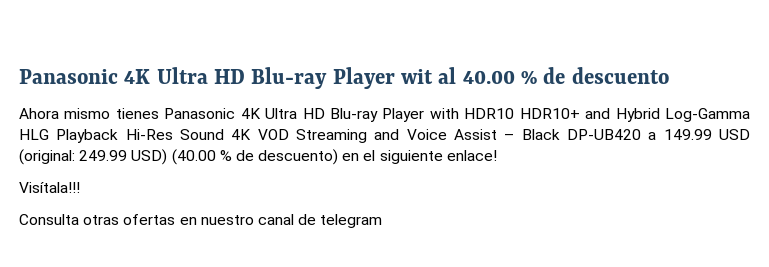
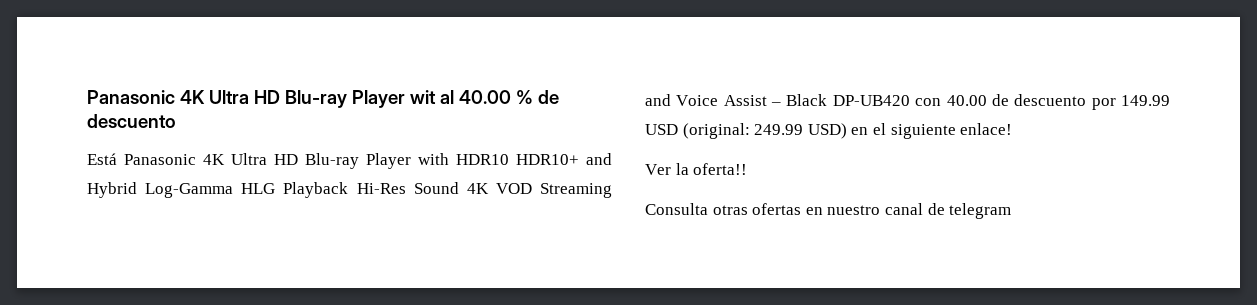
- Ahora mismo tienes Panasonic 4K Ultra HD Blu-ray Player with HDR10 HDR10+ and Hybrid Log-Gamma HLG Playback Hi-Res Sound 4K VOD Streaming and Voice Assist – Black DP-UB420 a 149.99 USD (original: 249.99 USD) (40.00 % de descuento) en el siguiente enlace!
+ Está Panasonic 4K Ultra HD Blu-ray Player with HDR10 HDR10+ and Hybrid Log-Gamma HLG Playback Hi-Res Sound 4K VOD Streaming and Voice Assist – Black DP-UB420 con 40.00 de descuento por 149.99 USD (original: 249.99 USD) en el siguiente enlace!
- Visítala!!!
+ Ver la oferta!!

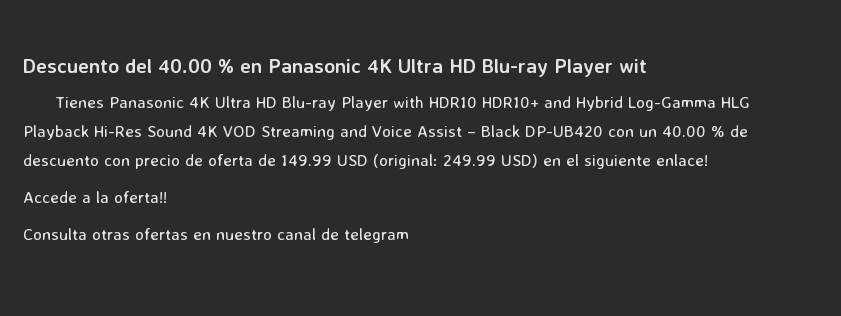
- Panasonic 4K Ultra HD Blu-ray Player wit al 40.00 % de descuento
- Está Panasonic 4K Ultra HD Blu-ray Player with HDR10 HDR10+ and Hybrid Log-Gamma HLG Playback Hi-Res Sound 4K VOD Streaming and Voice Assist – Black DP-UB420 con 40.00 de descuento por 149.99 USD (original: 249.99 USD) en el siguiente enlace!
+ Descuento del 40.00 % en Panasonic 4K Ultra HD Blu-ray Player wit
+ Tienes Panasonic 4K Ultra HD Blu-ray Player with HDR10 HDR10+ and Hybrid Log-Gamma HLG Playback Hi-Res Sound 4K VOD Streaming and Voice Assist – Black DP-UB420 con un 40.00 % de descuento con precio de oferta de 149.99 USD (original: 249.99 USD) en el siguiente enlace!
- Ver la oferta!!
+ Accede a la oferta!!

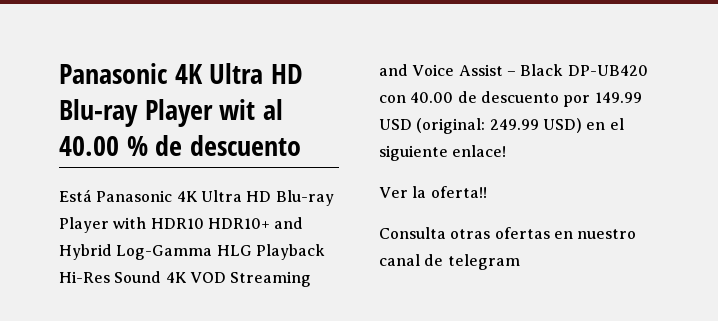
- Descuento del 40.00 % en Panasonic 4K Ultra HD Blu-ray Player wit
- Tienes Panasonic 4K Ultra HD Blu-ray Player with HDR10 HDR10+ and Hybrid Log-Gamma HLG Playback Hi-Res Sound 4K VOD Streaming and Voice Assist – Black DP-UB420 con un 40.00 % de descuento con precio de oferta de 149.99 USD (original: 249.99 USD) en el siguiente enlace!
+ Panasonic 4K Ultra HD Blu-ray Player wit al 40.00 % de descuento
+ Está Panasonic 4K Ultra HD Blu-ray Player with HDR10 HDR10+ and Hybrid Log-Gamma HLG Playback Hi-Res Sound 4K VOD Streaming and Voice Assist – Black DP-UB420 con 40.00 de descuento por 149.99 USD (original: 249.99 USD) en el siguiente enlace!
- Accede a la oferta!!
+ Ver la oferta!!

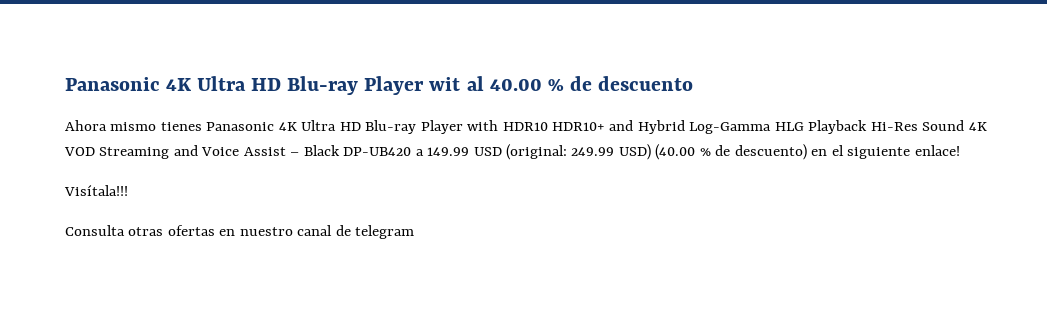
- Está Panasonic 4K Ultra HD Blu-ray Player with HDR10 HDR10+ and Hybrid Log-Gamma HLG Playback Hi-Res Sound 4K VOD Streaming and Voice Assist – Black DP-UB420 con 40.00 de descuento por 149.99 USD (original: 249.99 USD) en el siguiente enlace!
+ Ahora mismo tienes Panasonic 4K Ultra HD Blu-ray Player with HDR10 HDR10+ and Hybrid Log-Gamma HLG Playback Hi-Res Sound 4K VOD Streaming and Voice Assist – Black DP-UB420 a 149.99 USD (original: 249.99 USD) (40.00 % de descuento) en el siguiente enlace!
- Ver la oferta!!
+ Visítala!!!

